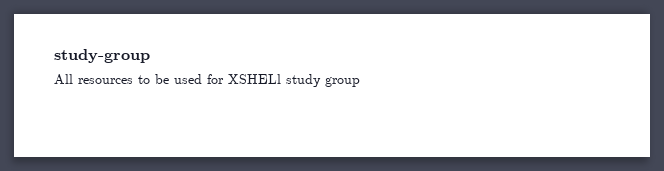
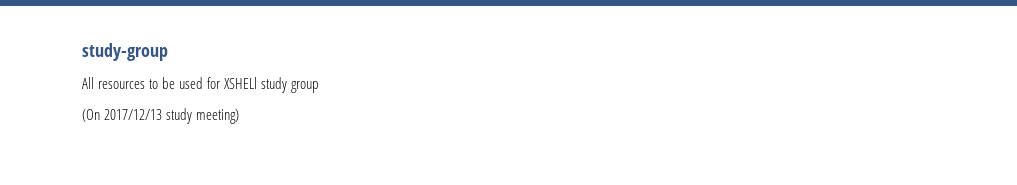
+ (On 2017/12/13 study meeting)

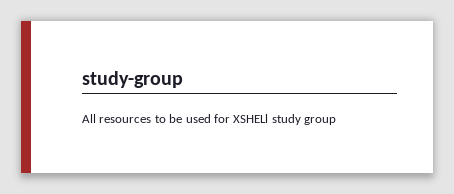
- (On 2017/12/13 study meeting)

